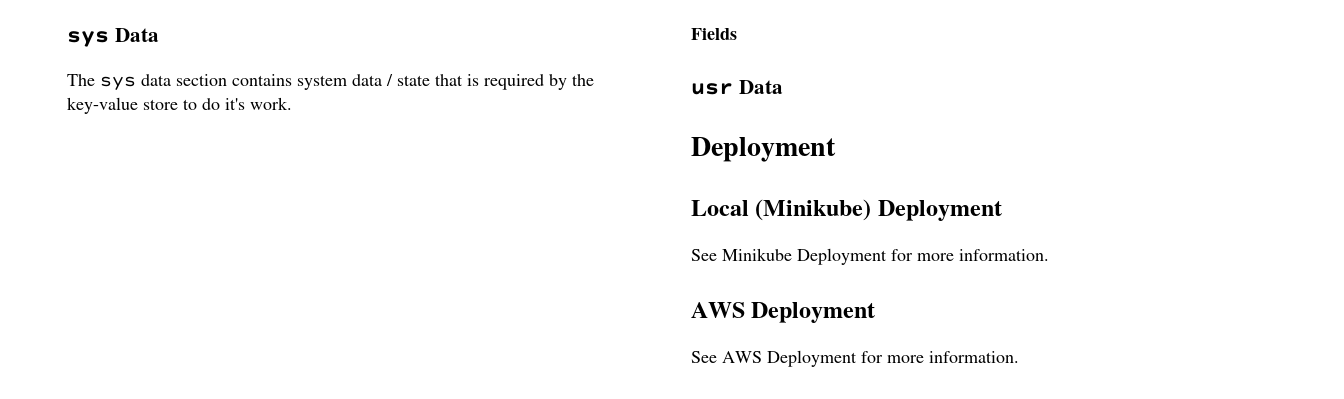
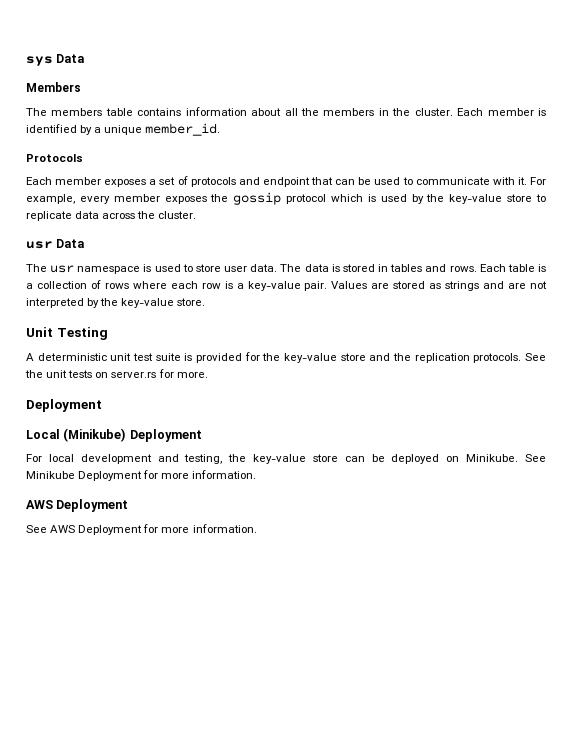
- The sys data section contains system data / state that is required by the key-value store to do it's work.
- Fields
+ Members
+ The members table contains information about all the members in the cluster. Each member is identified by a unique member_id.
+ Protocols
+ Each member exposes a set of protocols and endpoint that can be used to communicate with it. For example, every member exposes the gossip protocol which is used by the key-value store to replicate data across the cluster.
  usr Data
+ The usr namespace is used to store user data. The data is stored in tables and rows. Each table is a collection of rows where each row is a key-value pair. Values are stored as strings and are not interpreted by the key-value store.
+ Unit Testing
+ A deterministic unit test suite is provided for the key-value store and the replication protocols. See the unit tests on server.rs for more.
  Deployment
  Local (Minikube) Deployment
- See Minikube Deployment for more information.
+ For local development and testing, the key-value store can be deployed on Minikube. See Minikube Deployment for more information.

